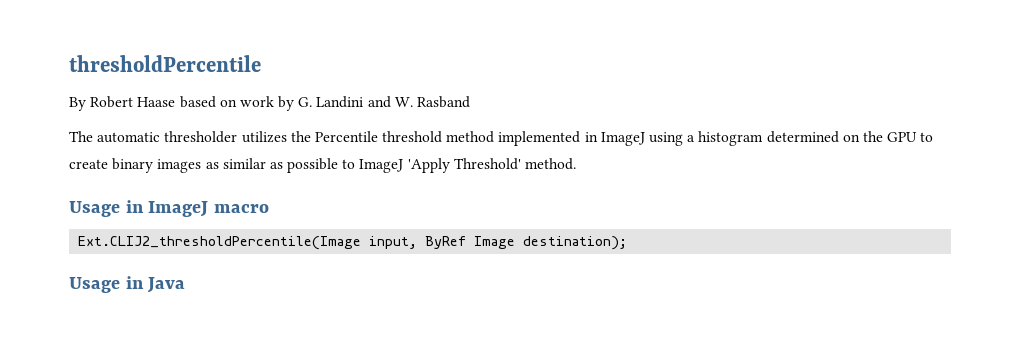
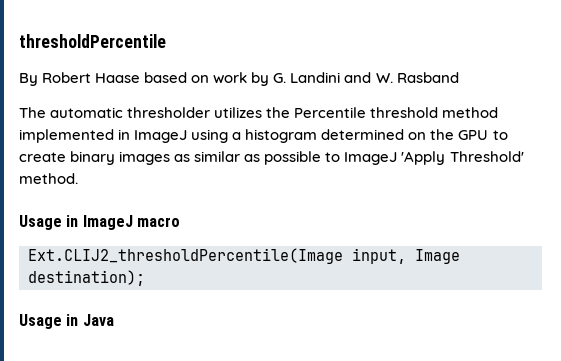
- Ext.CLIJ2_thresholdPercentile(Image input, ByRef Image destination);
+ Ext.CLIJ2_thresholdPercentile(Image input, Image destination);

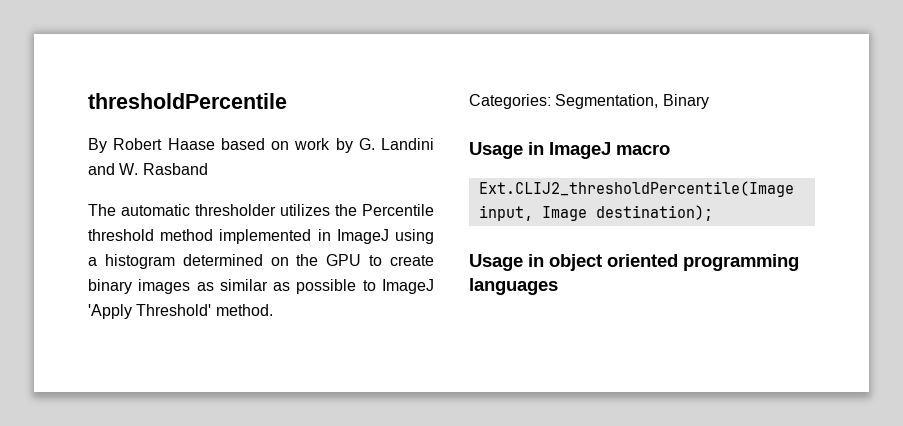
+ Categories: Segmentation, Binary
- Usage in Java
+ Usage in object oriented programming languages

